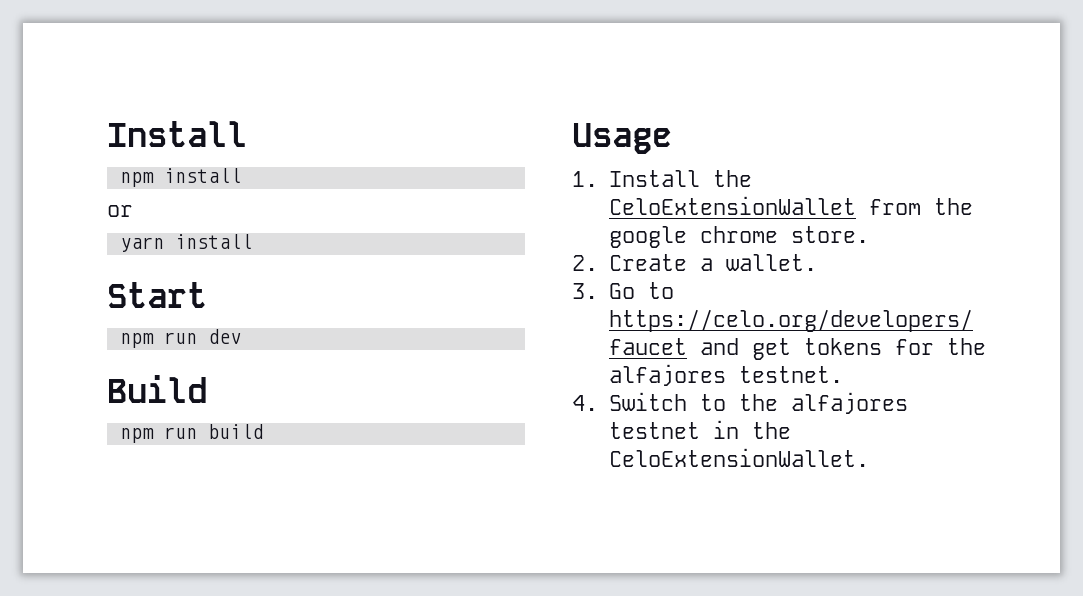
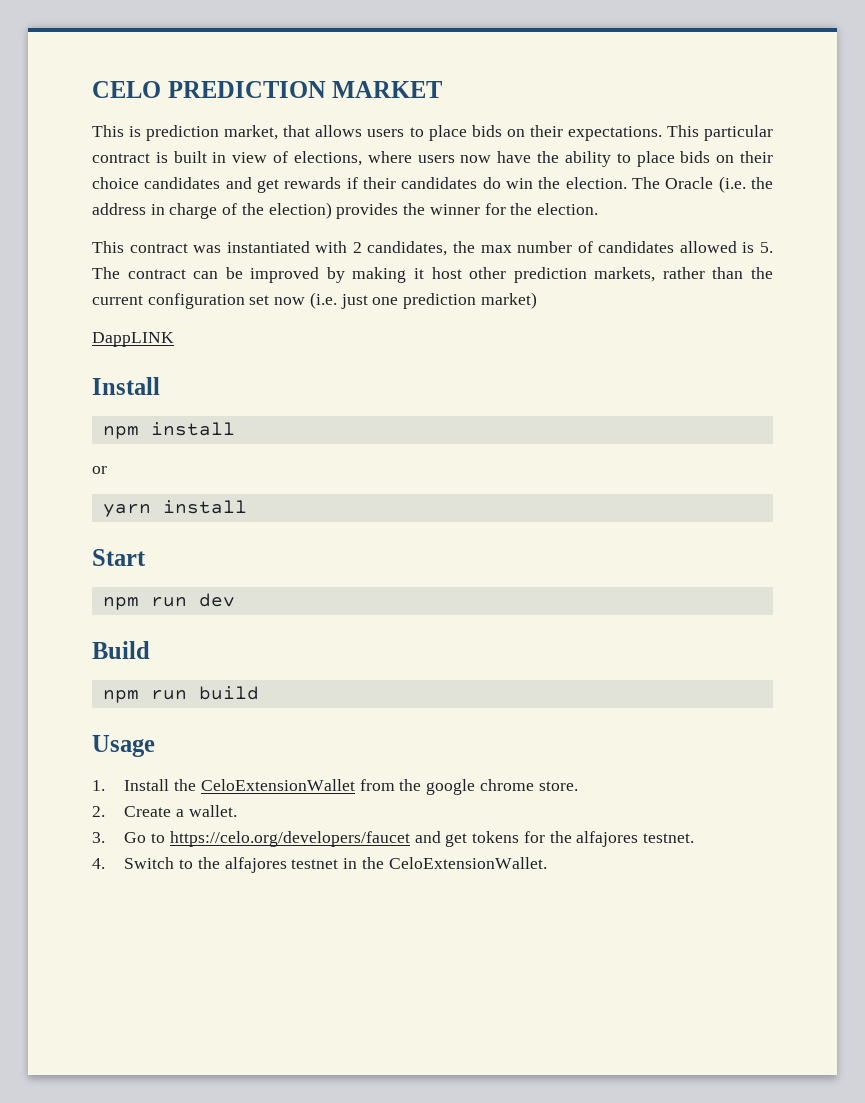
+ CELO PREDICTION MARKET
+ This is prediction market, that allows users to place bids on their expectations. This particular contract is built in view of elections, where users now have the ability to place bids on their choice candidates and get rewards if their candidates do win the election. The Oracle (i.e. the address in charge of the election) provides the winner for the election.
+ This contract was instantiated with 2 candidates, the max number of candidates allowed is 5. The contract can be improved by making it host other prediction markets, rather than the current configuration set now (i.e. just one prediction market)
+ DappLINK

